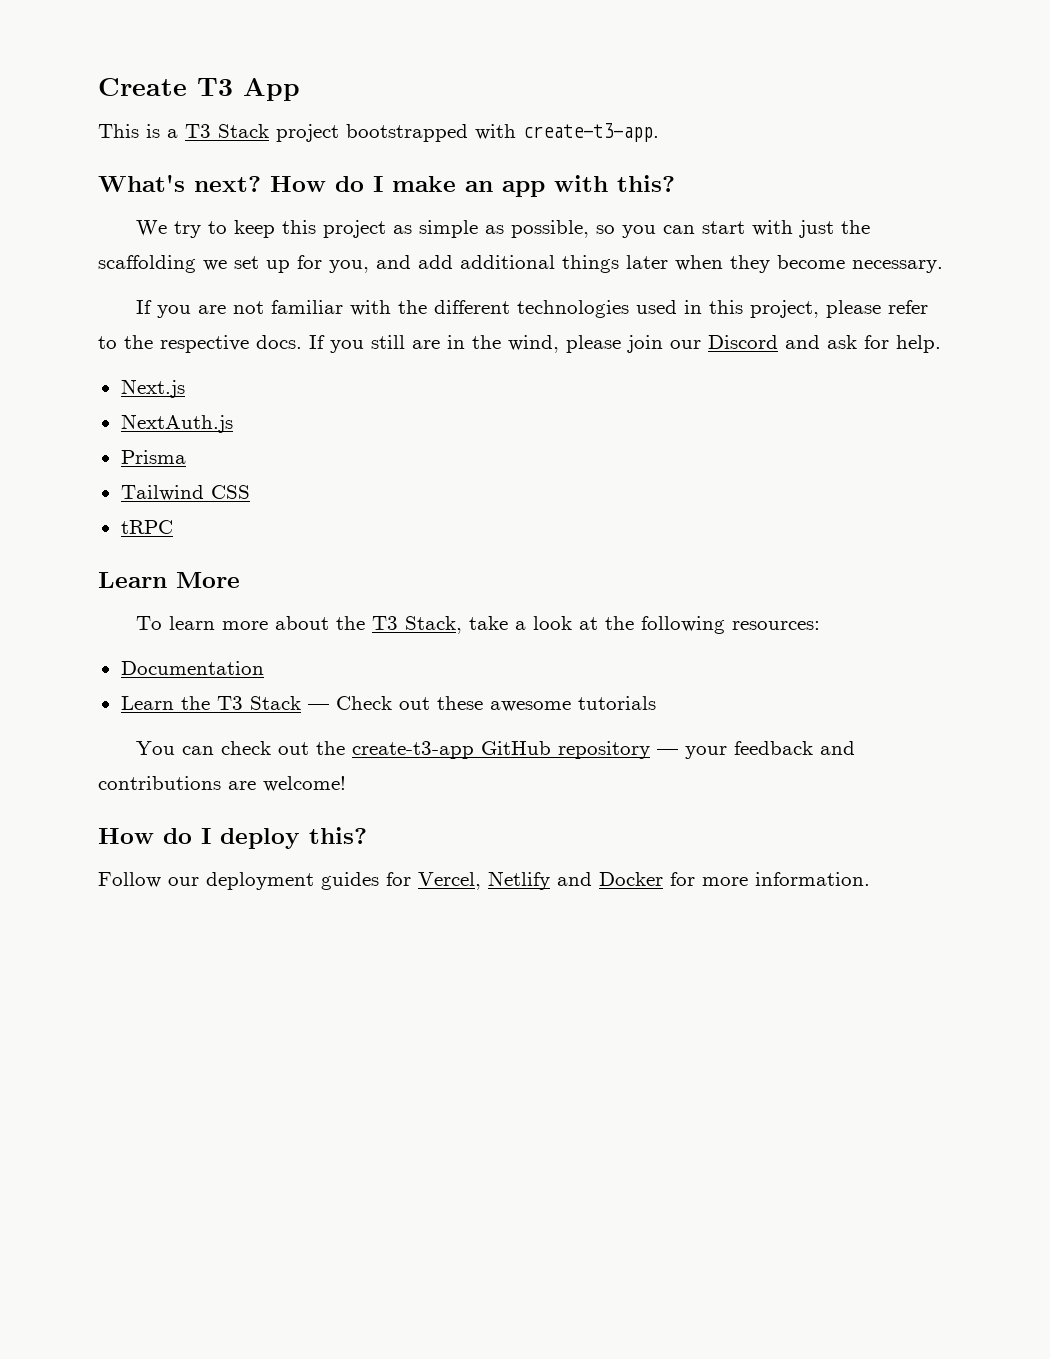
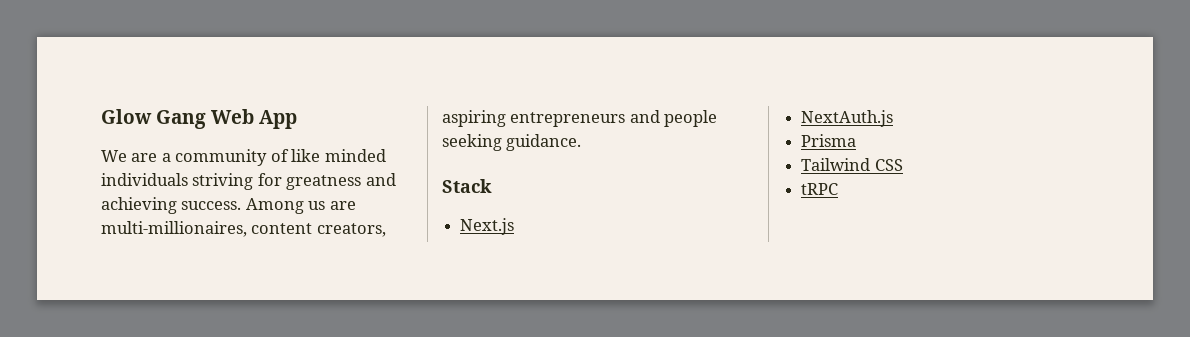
- Create T3 App
- This is a T3 Stack project bootstrapped with create-t3-app.
- What's next? How do I make an app with this?
- We try to keep this project as simple as possible, so you can start with just the scaffolding we set up for you, and add additional things later when they become necessary.
- If you are not familiar with the different technologies used in this project, please refer to the respective docs. If you still are in the wind, please join our Discord and ask for help.
+ Glow Gang Web App
+ We are a community of like minded individuals striving for greatness and achieving success. Among us are multi-millionaires, content creators, aspiring entrepreneurs and people seeking guidance.
+ Stack
- Learn More
- To learn more about the T3 Stack, take a look at the following resources:
- Documentation
- Learn the T3 Stack — Check out these awesome tutorials
- You can check out the create-t3-app GitHub repository — your feedback and contributions are welcome!
- How do I deploy this?
- Follow our deployment guides for Vercel, Netlify and Docker for more information.

